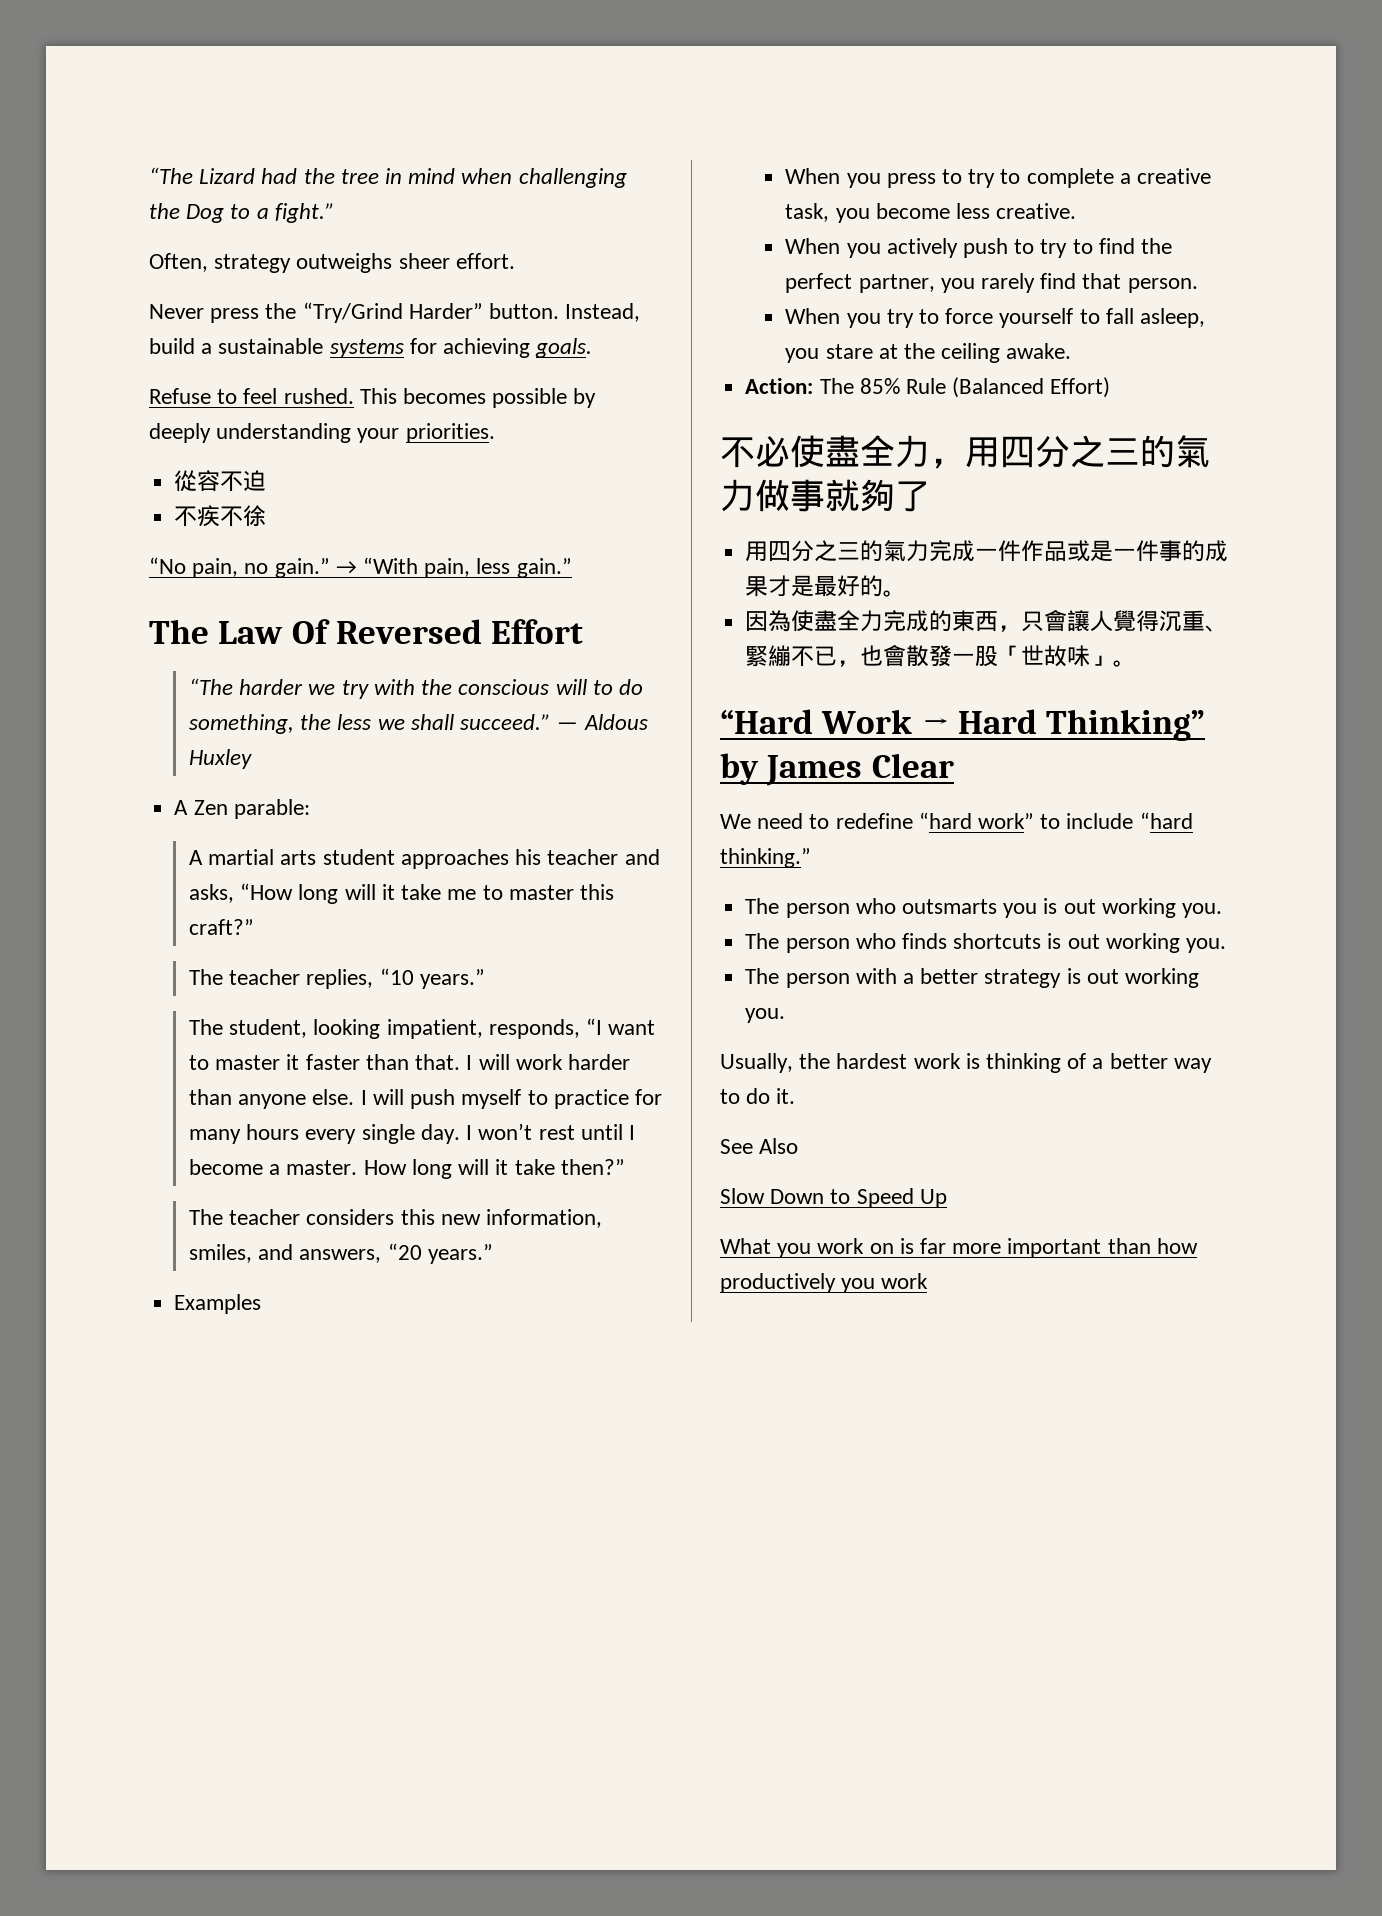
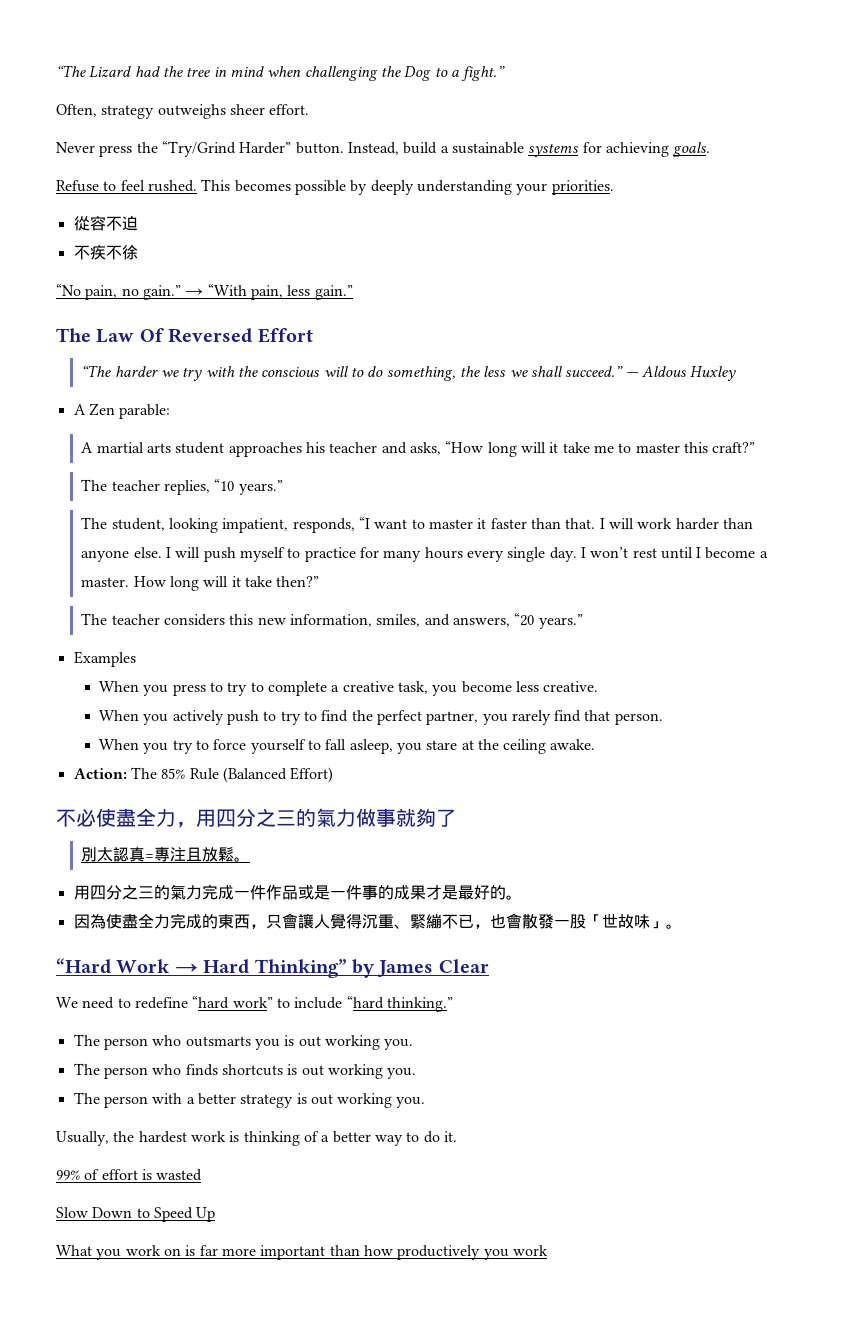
+ 別太認真=專注且放鬆。
- See Also
+ 99% of effort is wasted

